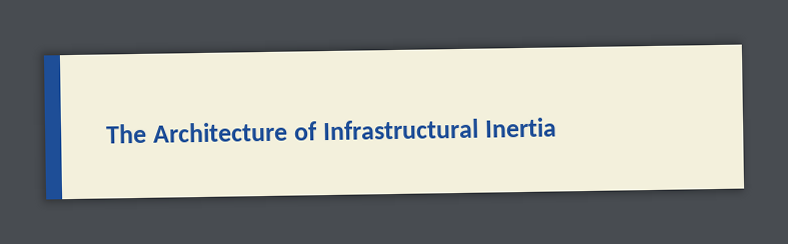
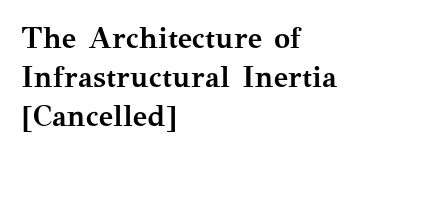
- The Architecture of Infrastructural Inertia
+ The Architecture of Infrastructural Inertia [Cancelled]

